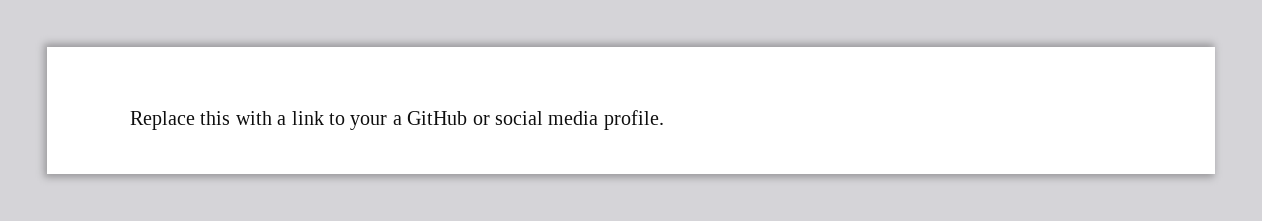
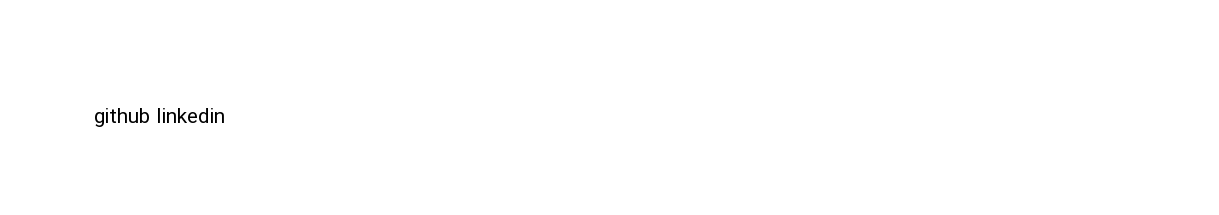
- Replace this with a link to your a GitHub or social media profile.
+ github linkedin

